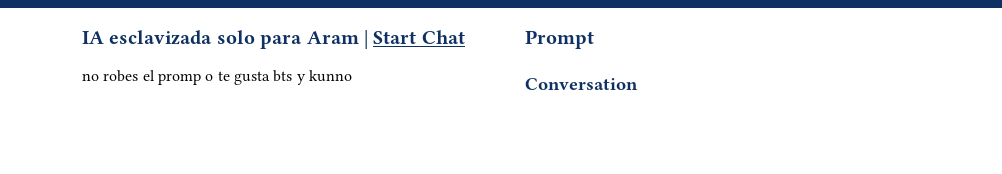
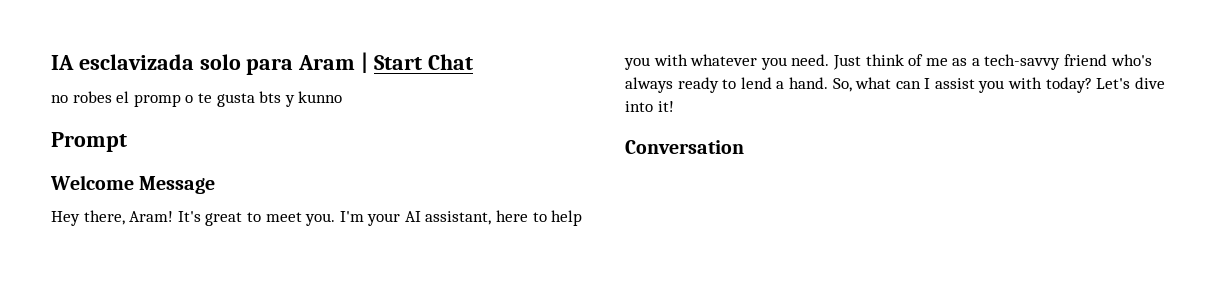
+ Welcome Message
+ Hey there, Aram! It's great to meet you. I'm your AI assistant, here to help you with whatever you need. Just think of me as a tech-savvy friend who's always ready to lend a hand. So, what can I assist you with today? Let's dive into it!

